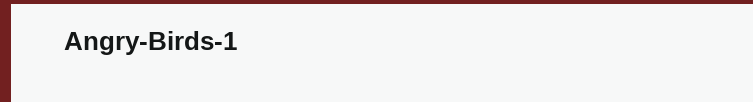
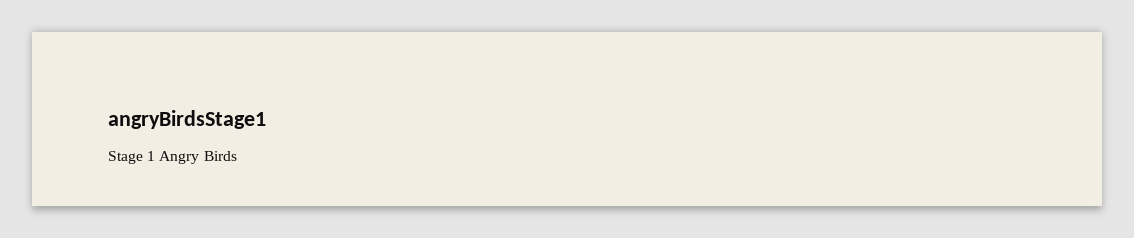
- Angry-Birds-1
+ angryBirdsStage1
+ Stage 1 Angry Birds

